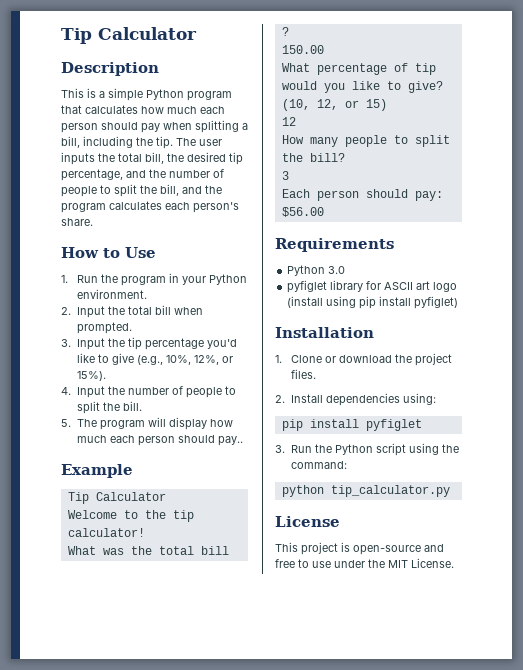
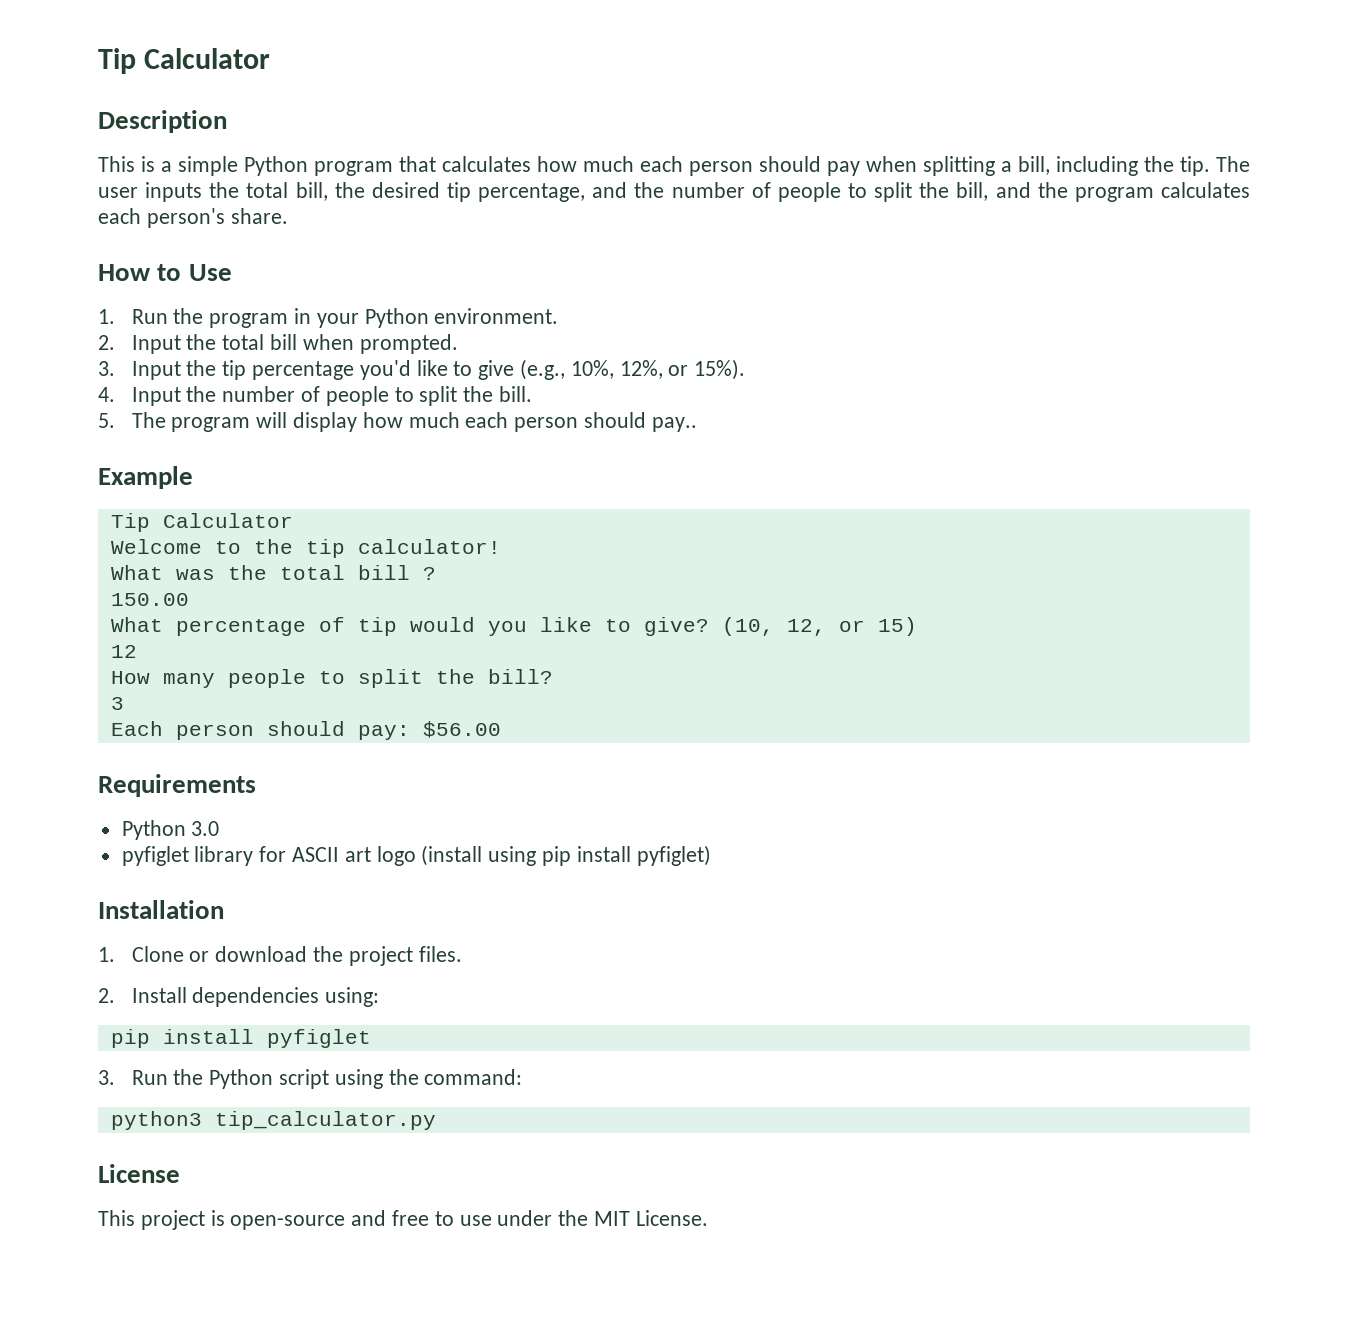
- python tip_calculator.py
+ python3 tip_calculator.py

